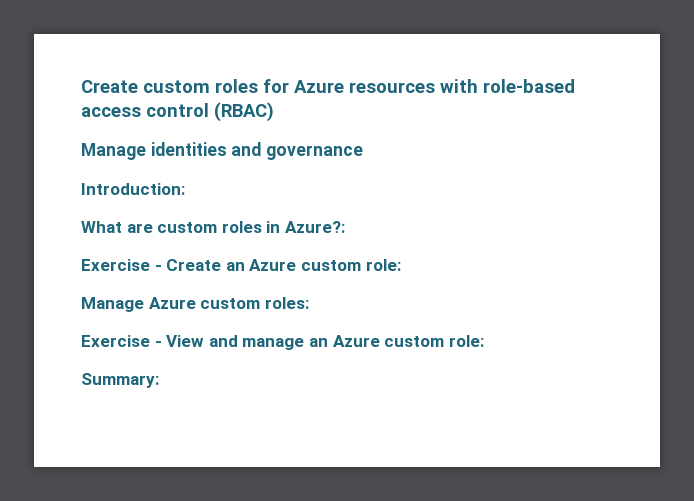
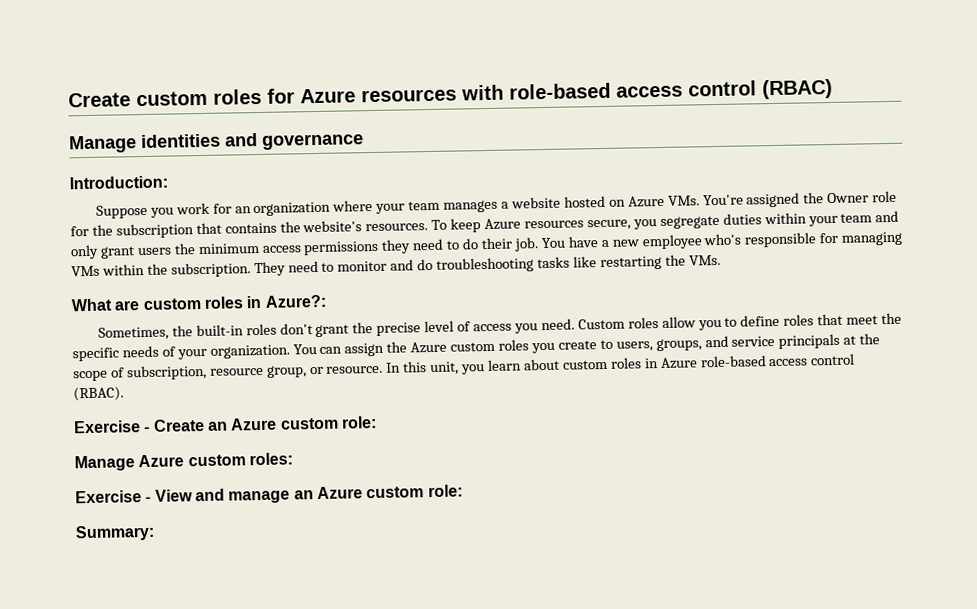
+ Suppose you work for an organization where your team manages a website hosted on Azure VMs. You're assigned the Owner role for the subscription that contains the website's resources. To keep Azure resources secure, you segregate duties within your team and only grant users the minimum access permissions they need to do their job. You have a new employee who's responsible for managing VMs within the subscription. They need to monitor and do troubleshooting tasks like restarting the VMs.
+ Sometimes, the built-in roles don't grant the precise level of access you need. Custom roles allow you to define roles that meet the specific needs of your organization. You can assign the Azure custom roles you create to users, groups, and service principals at the scope of subscription, resource group, or resource. In this unit, you learn about custom roles in Azure role-based access control (RBAC).

